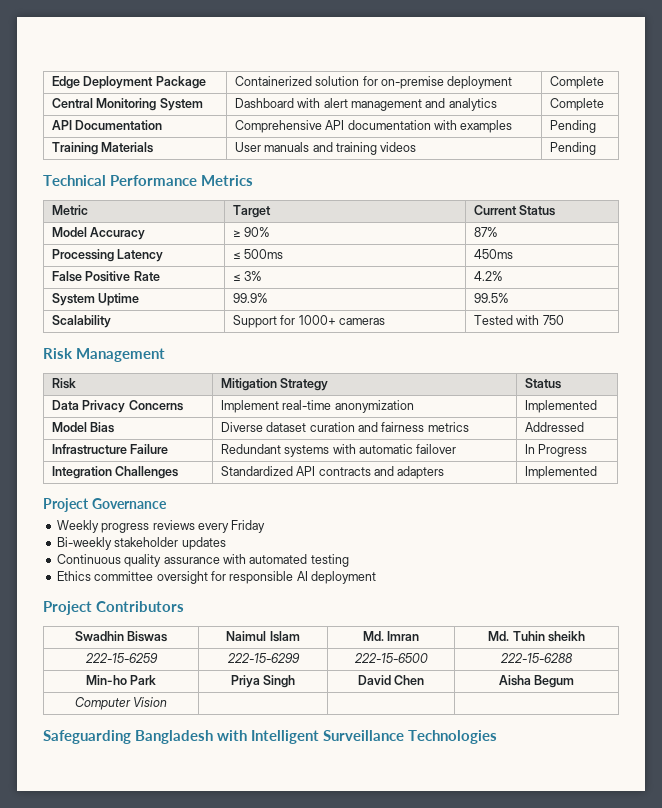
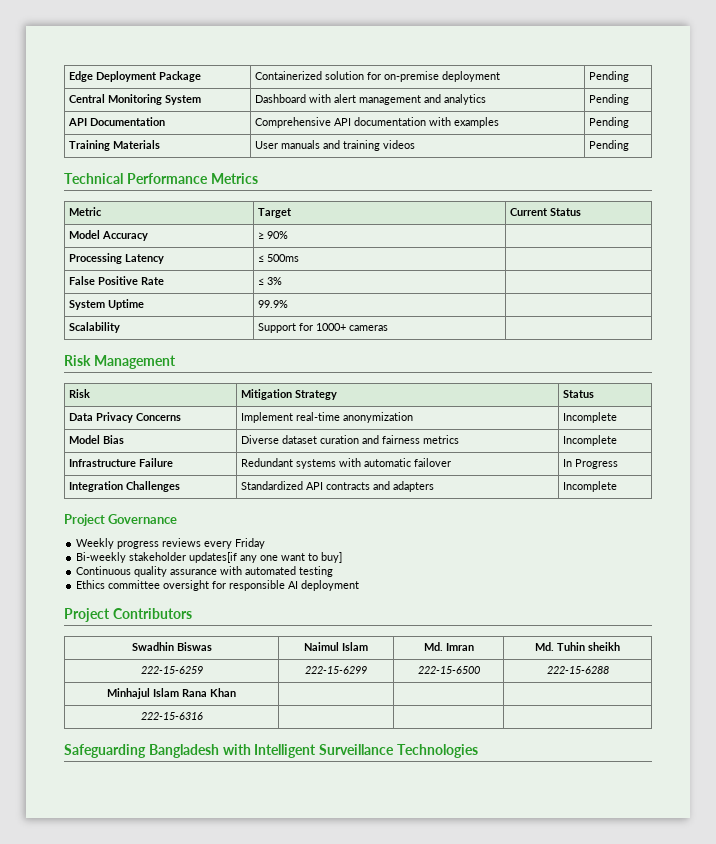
- Edge Deployment Package | Containerized solution for on-premise deployment | Complete
+ Edge Deployment Package | Containerized solution for on-premise deployment | Pending
- Central Monitoring System | Dashboard with alert management and analytics | Complete
+ Central Monitoring System | Dashboard with alert management and analytics | Pending
- Model Accuracy | ≥ 90% | 87%
+ Model Accuracy | ≥ 90% |
- Processing Latency | ≤ 500ms | 450ms
+ Processing Latency | ≤ 500ms |
- False Positive Rate | ≤ 3% | 4.2%
+ False Positive Rate | ≤ 3% |
- System Uptime | 99.9% | 99.5%
+ System Uptime | 99.9% |
- Scalability | Support for 1000+ cameras | Tested with 750
+ Scalability | Support for 1000+ cameras |
- Data Privacy Concerns | Implement real-time anonymization | Implemented
+ Data Privacy Concerns | Implement real-time anonymization | Incomplete
- Model Bias | Diverse dataset curation and fairness metrics | Addressed
+ Model Bias | Diverse dataset curation and fairness metrics | Incomplete
- Integration Challenges | Standardized API contracts and adapters | Implemented
+ Integration Challenges | Standardized API contracts and adapters | Incomplete
- Bi-weekly stakeholder updates
+ Bi-weekly stakeholder updates[if any one want to buy]
- Min-ho Park | Priya Singh | David Chen | Aisha Begum
- Computer Vision | | |
+ Minhajul Islam Rana Khan | | |
+ 222-15-6316 | | |

